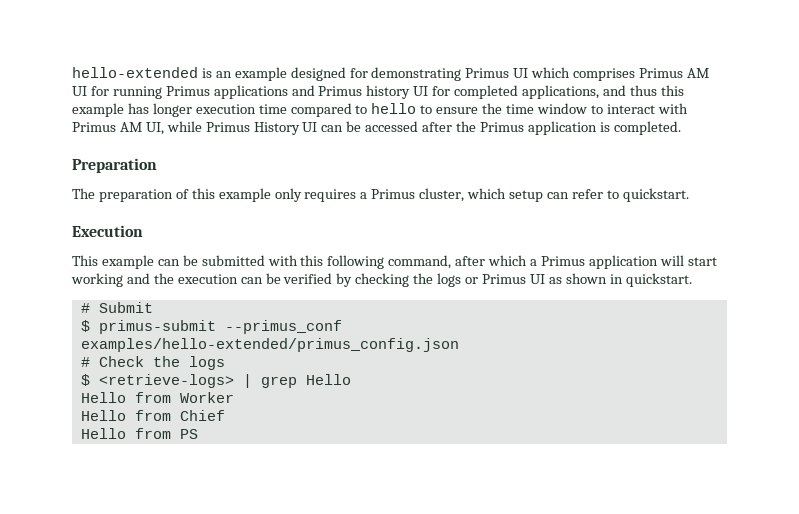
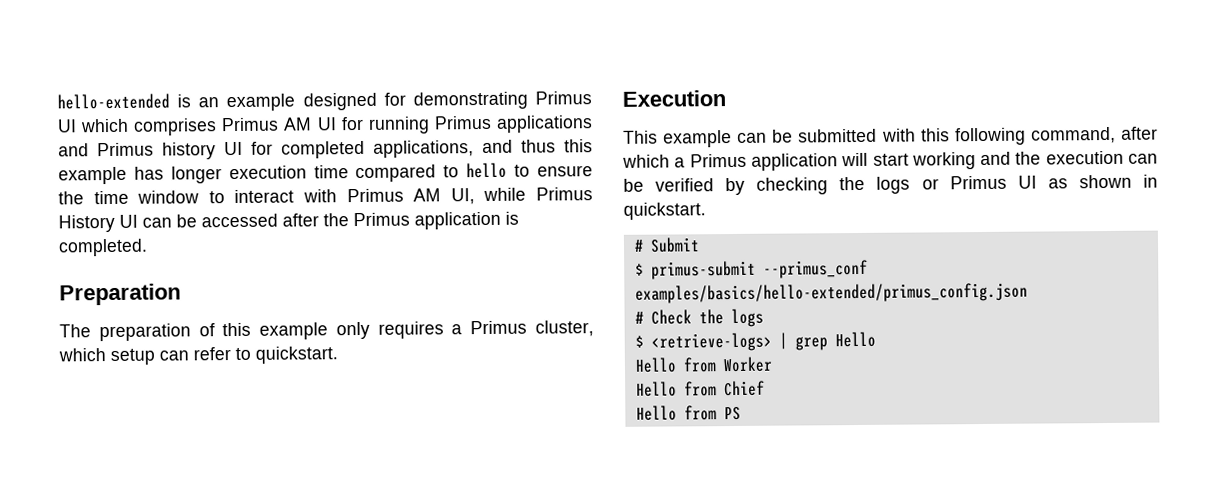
- $ primus-submit --primus_conf examples/hello-extended/primus_config.json
+ $ primus-submit --primus_conf examples/basics/hello-extended/primus_config.json

